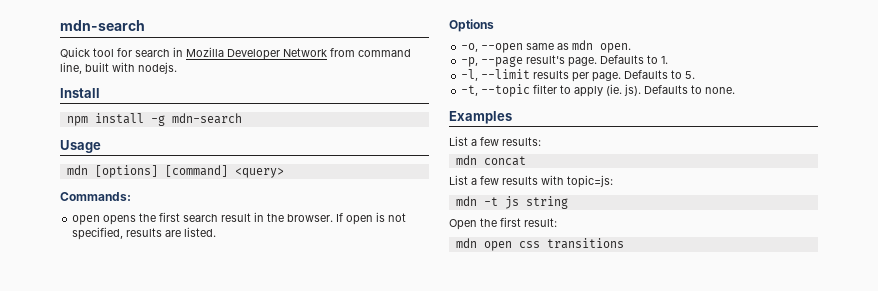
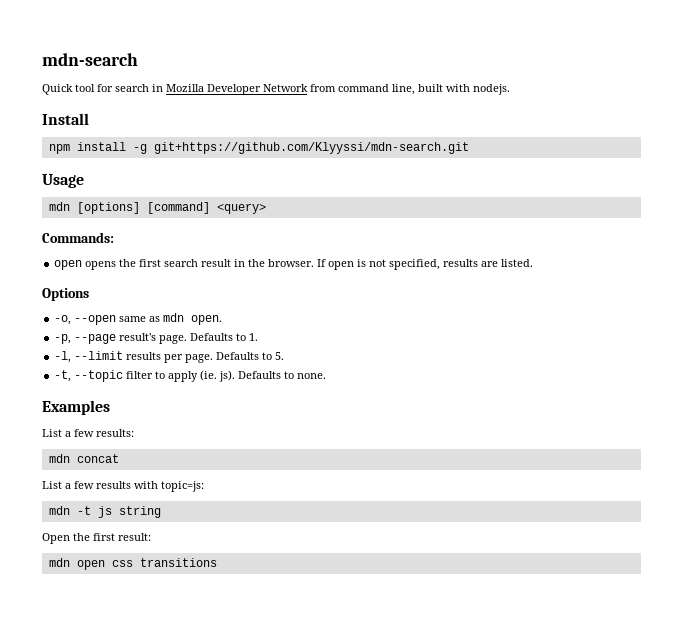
- npm install -g mdn-search
+ npm install -g git+https://github.com/Klyyssi/mdn-search.git

